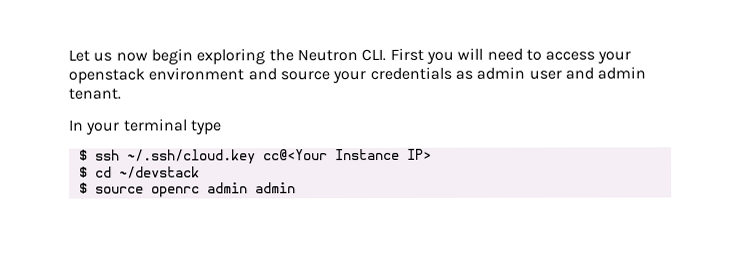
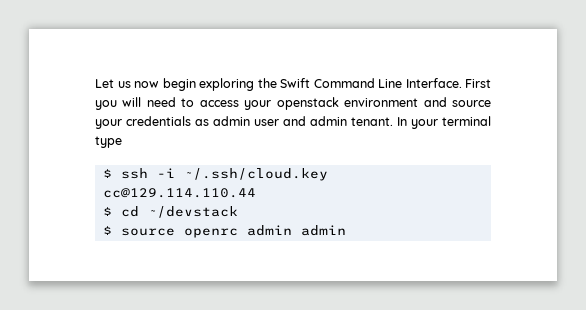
- Let us now begin exploring the Neutron CLI. First you will need to access your openstack environment and source your credentials as admin user and admin tenant.
- In your terminal type
+ Let us now begin exploring the Swift Command Line Interface. First you will need to access your openstack environment and source your credentials as admin user and admin tenant. In your terminal type
- $ ssh ~/.ssh/cloud.key cc@<Your Instance IP>
+ $ ssh -i ~/.ssh/cloud.key cc@129.114.110.44

